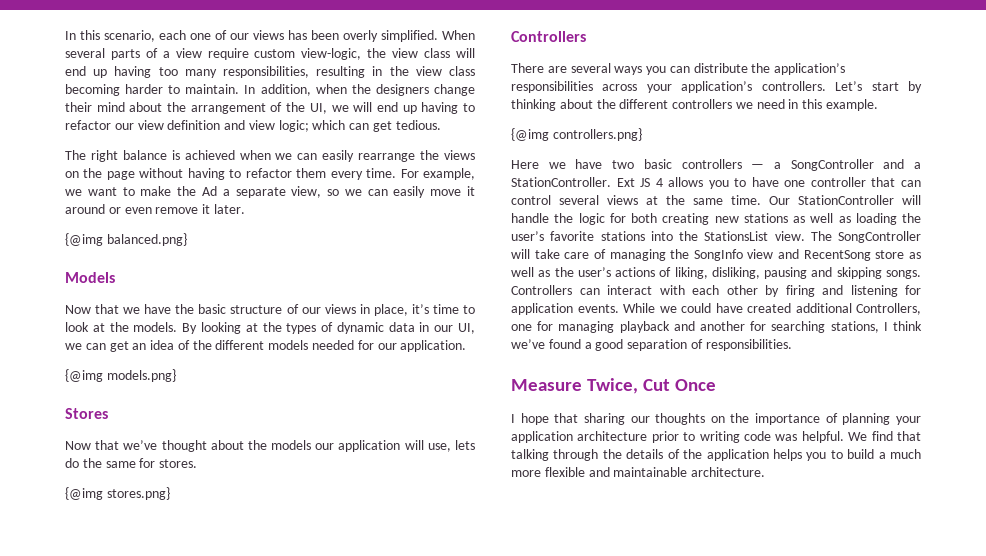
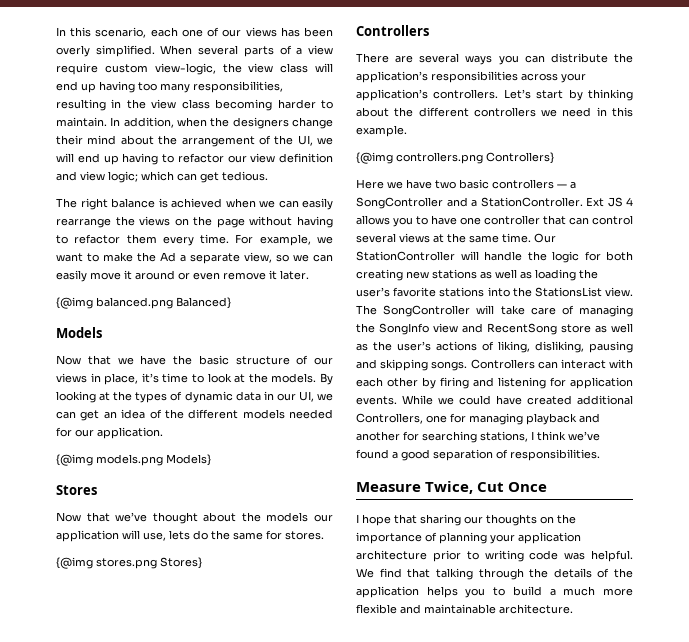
- {@img balanced.png}
+ {@img balanced.png Balanced}
- {@img models.png}
+ {@img models.png Models}
- {@img stores.png}
+ {@img stores.png Stores}
- {@img controllers.png}
+ {@img controllers.png Controllers}

